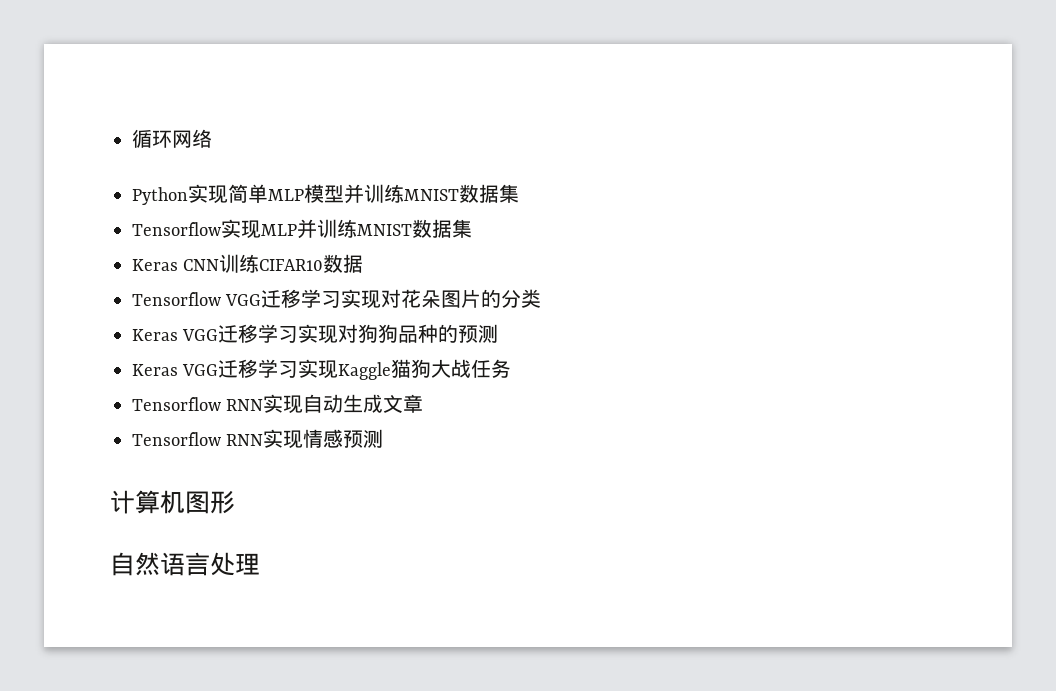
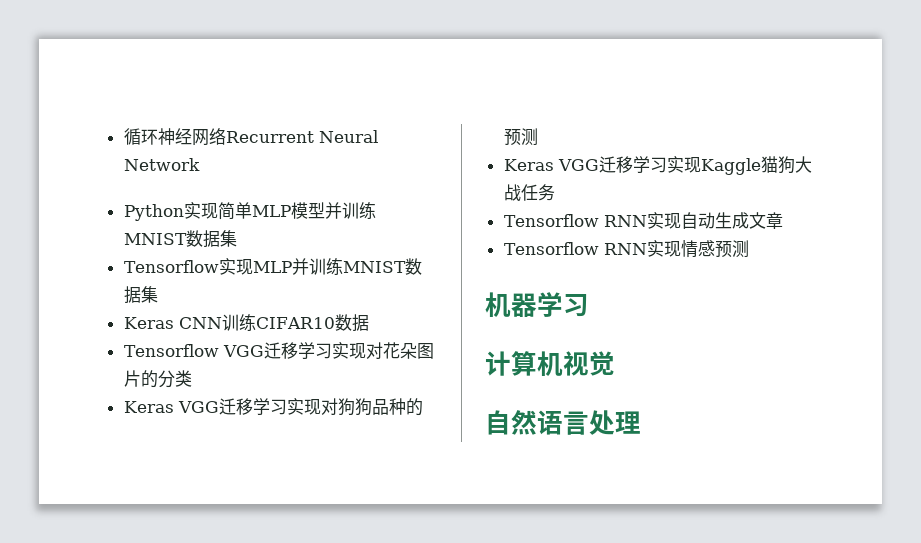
- 循环网络
+ 循环神经网络Recurrent Neural Network
+ 机器学习
- 计算机图形
+ 计算机视觉

